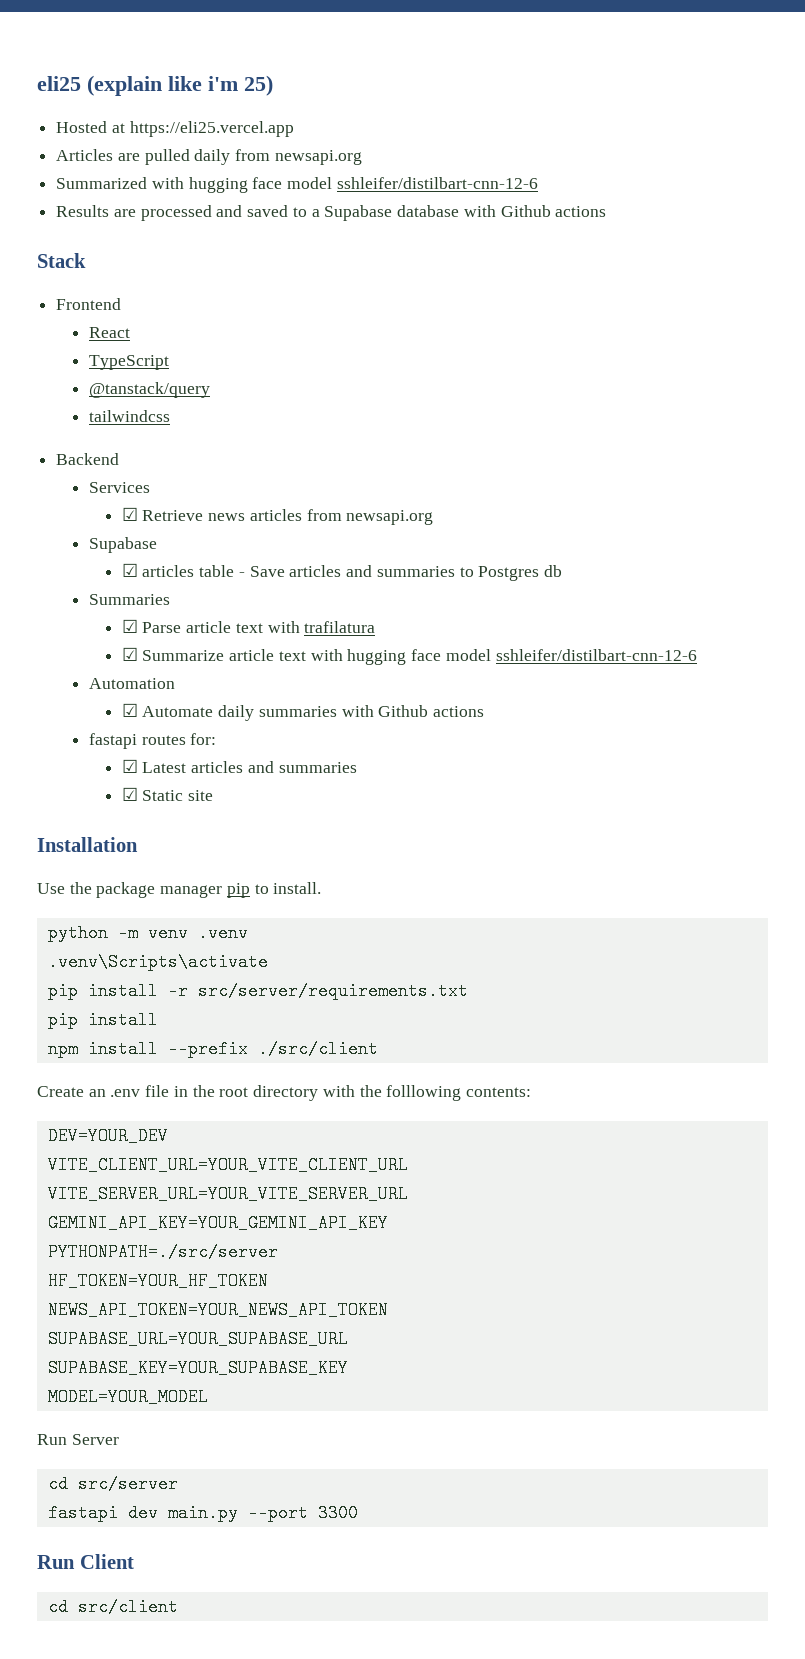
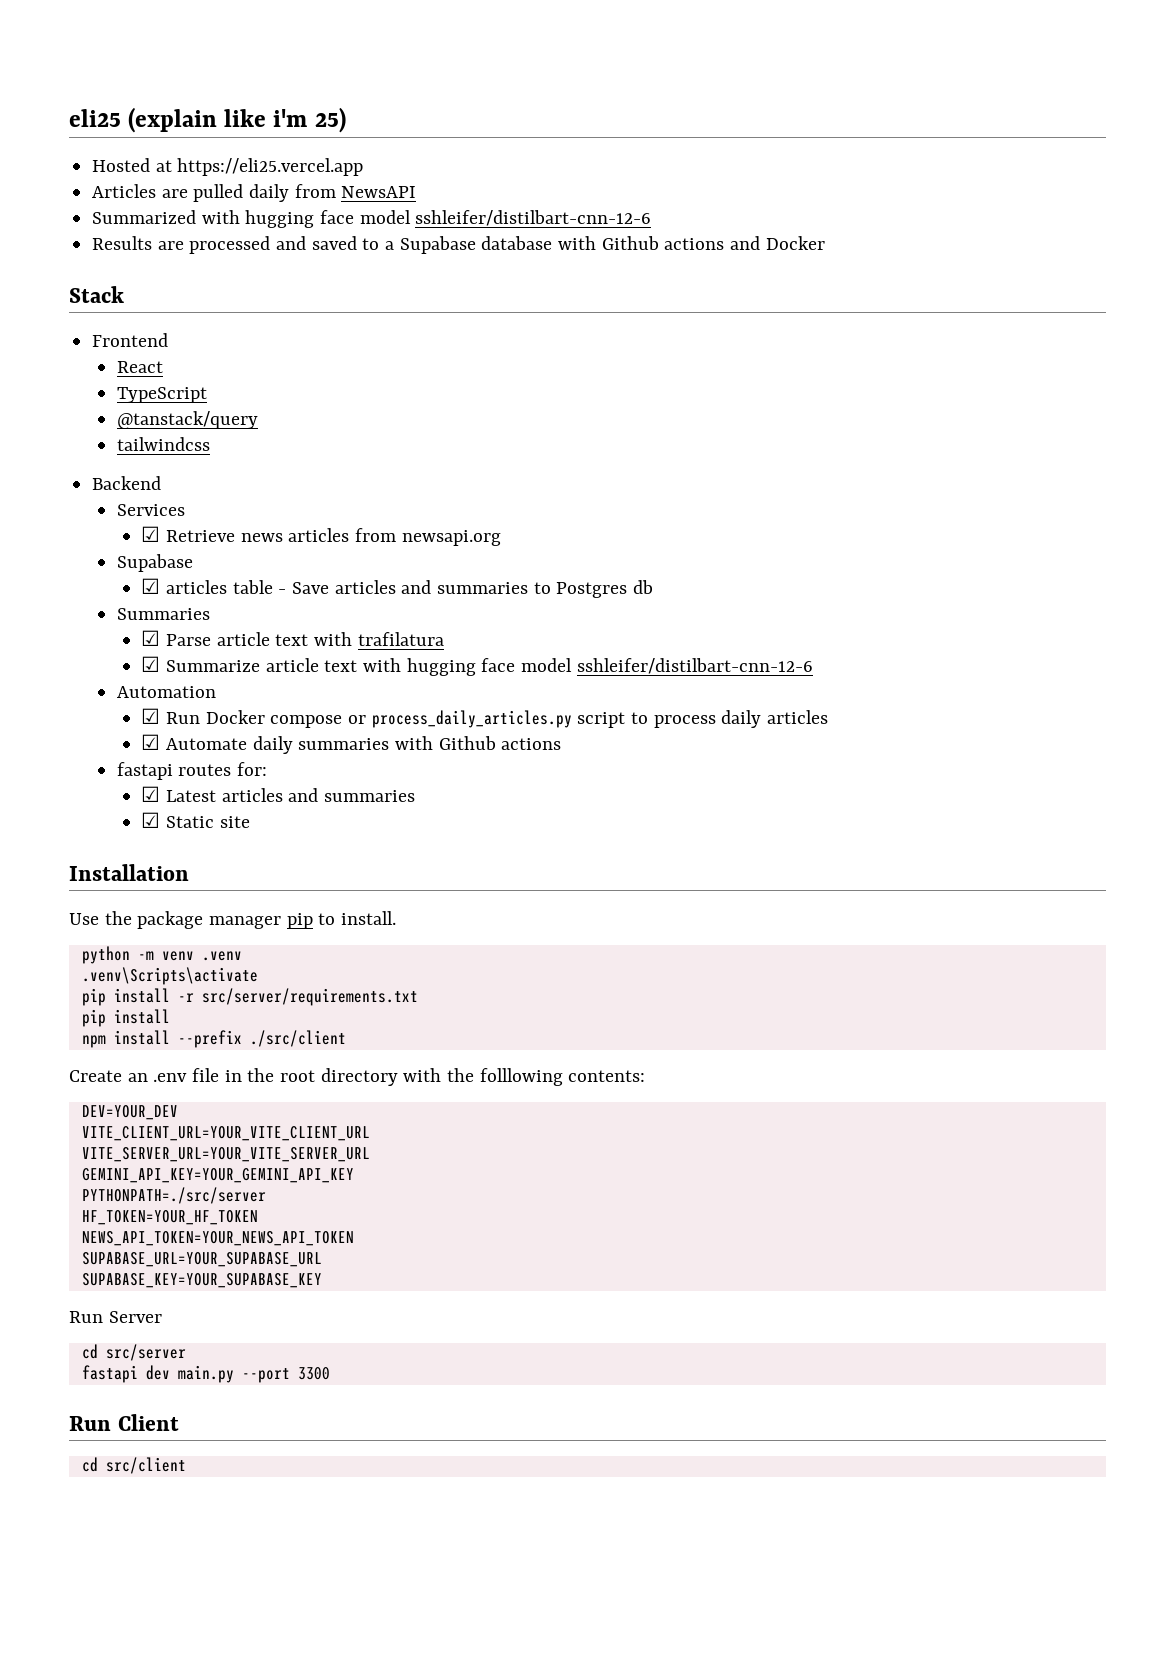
- Articles are pulled daily from newsapi.org
+ Articles are pulled daily from NewsAPI
- Results are processed and saved to a Supabase database with Github actions
+ Results are processed and saved to a Supabase database with Github actions and Docker
+ ☑ Run Docker compose or process_daily_articles.py script to process daily articles
- MODEL=YOUR_MODEL

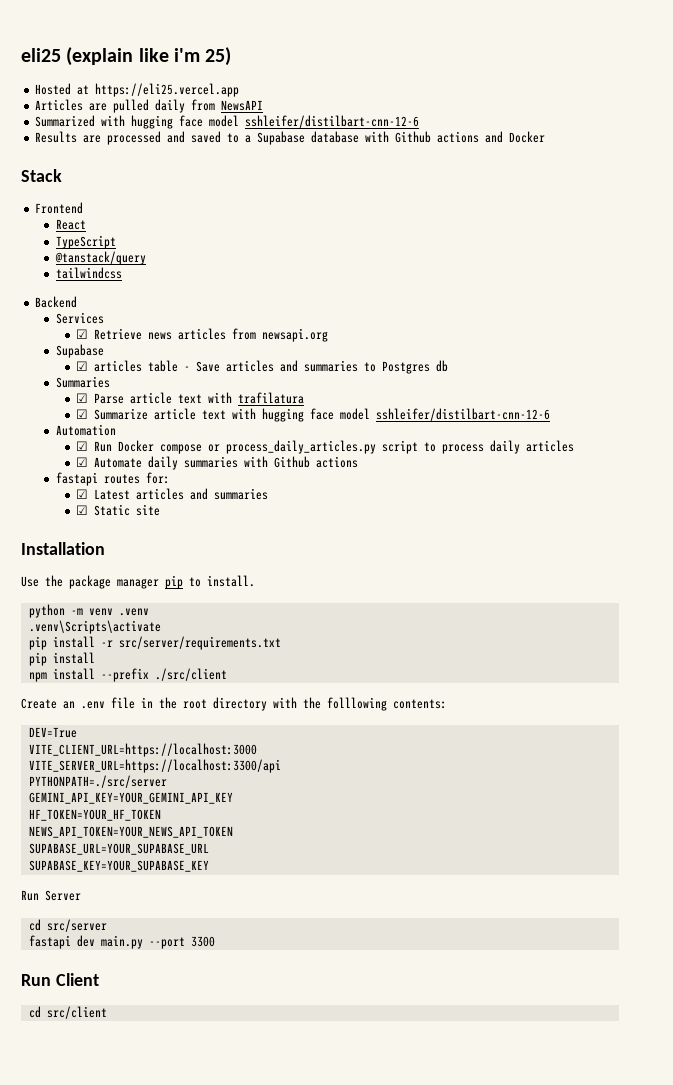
- DEV=YOUR_DEV
- VITE_CLIENT_URL=YOUR_VITE_CLIENT_URL
- VITE_SERVER_URL=YOUR_VITE_SERVER_URL
+ DEV=True
+ VITE_CLIENT_URL=https://localhost:3000
+ VITE_SERVER_URL=https://localhost:3300/api
+ PYTHONPATH=./src/server
- PYTHONPATH=./src/server

